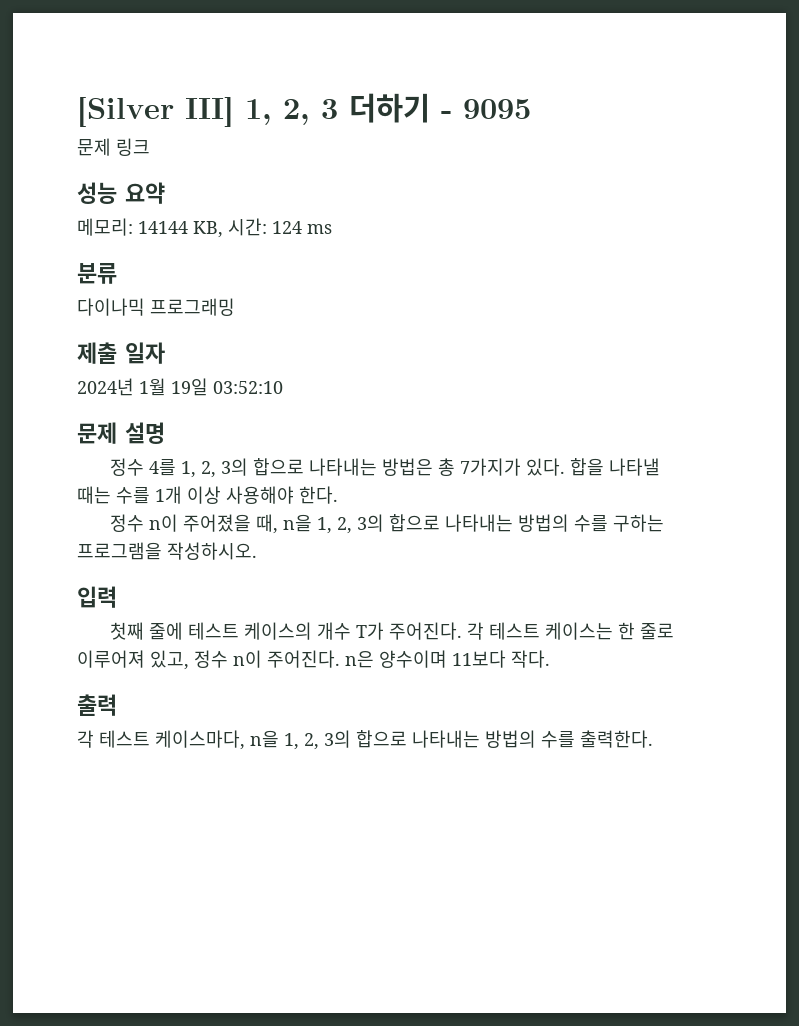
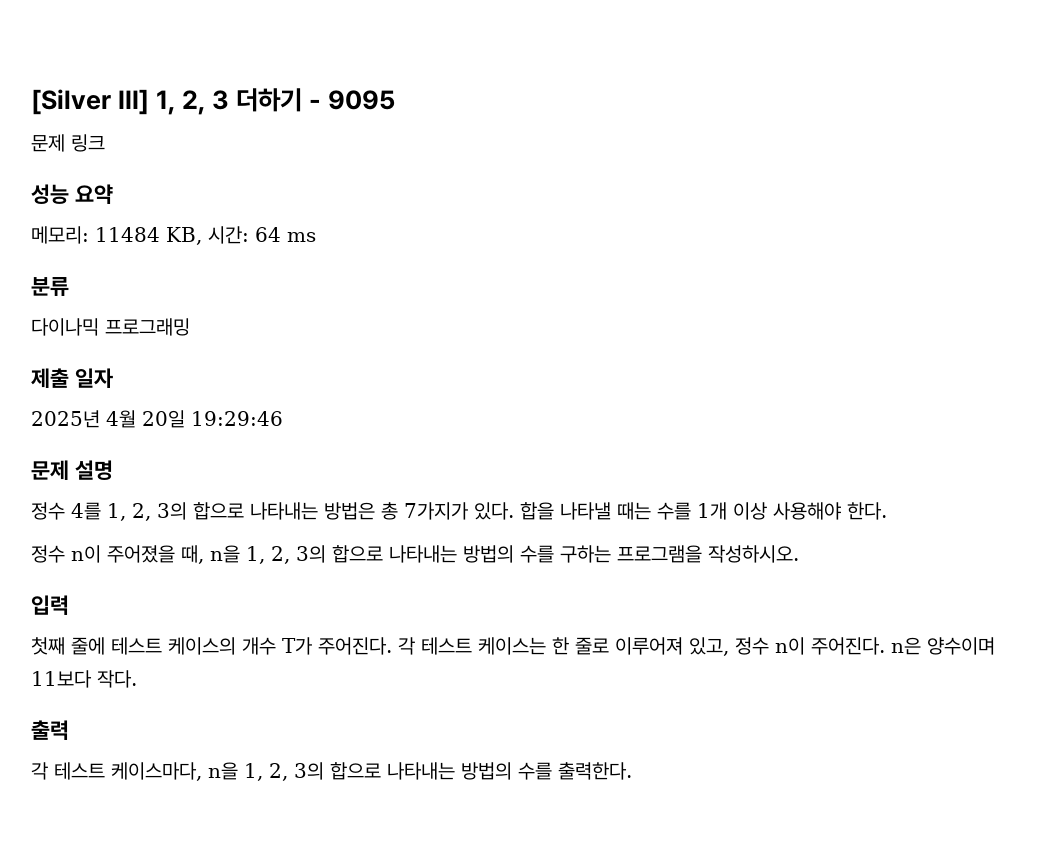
- 메모리: 14144 KB, 시간: 124 ms
+ 메모리: 11484 KB, 시간: 64 ms
- 2024년 1월 19일 03:52:10
+ 2025년 4월 20일 19:29:46

